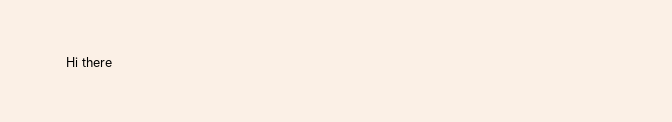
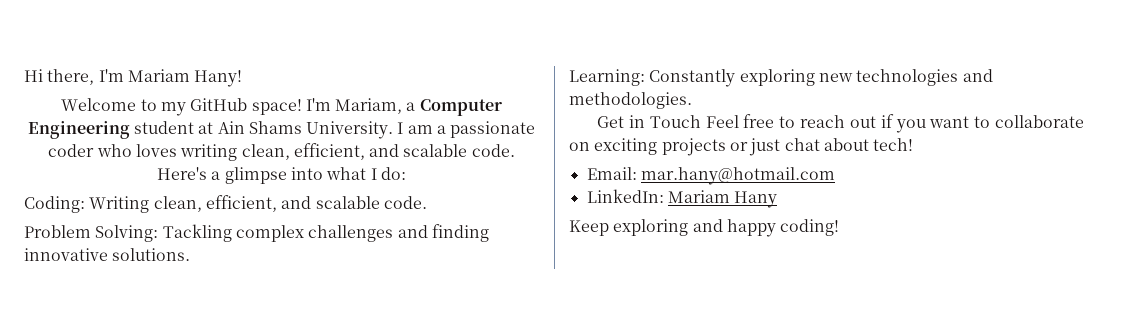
- Hi there
+ Hi there, I'm Mariam Hany!
+ Welcome to my GitHub space! I'm Mariam, a Computer Engineering student at Ain Shams University. I am a passionate coder who loves writing clean, efficient, and scalable code. Here's a glimpse into what I do:
+ Coding: Writing clean, efficient, and scalable code.
+ Problem Solving: Tackling complex challenges and finding innovative solutions.
+ Learning: Constantly exploring new technologies and methodologies.
+ Get in Touch Feel free to reach out if you want to collaborate on exciting projects or just chat about tech!
+ Email: mar.hany@hotmail.com
+ LinkedIn: Mariam Hany
+ Keep exploring and happy coding!

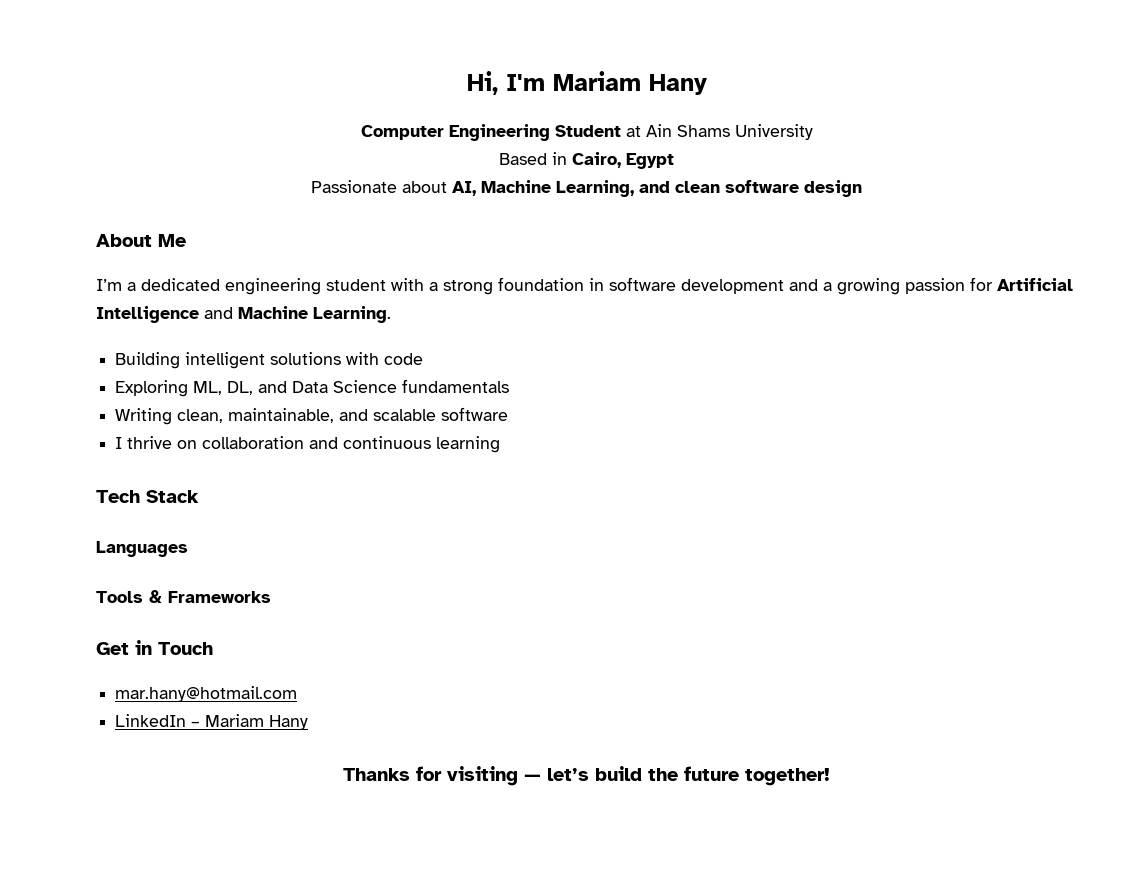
- Hi there, I'm Mariam Hany!
- Welcome to my GitHub space! I'm Mariam, a Computer Engineering student at Ain Shams University. I am a passionate coder who loves writing clean, efficient, and scalable code. Here's a glimpse into what I do:
- Coding: Writing clean, efficient, and scalable code.
- Problem Solving: Tackling complex challenges and finding innovative solutions.
- Learning: Constantly exploring new technologies and methodologies.
- Get in Touch Feel free to reach out if you want to collaborate on exciting projects or just chat about tech!
- Email: mar.hany@hotmail.com
+ Hi, I'm Mariam Hany
+ Computer Engineering Student at Ain Shams University
+ Based in Cairo, Egypt
+ Passionate about AI, Machine Learning, and clean software design
+ About Me
+ I’m a dedicated engineering student with a strong foundation in software development and a growing passion for Artificial Intelligence and Machine Learning.
+ Building intelligent solutions with code
+ Exploring ML, DL, and Data Science fundamentals
+ Writing clean, maintainable, and scalable software
+ I thrive on collaboration and continuous learning
+ Tech Stack
+ Languages
+ Tools & Frameworks
+ Get in Touch
+ mar.hany@hotmail.com
- LinkedIn: Mariam Hany
- Keep exploring and happy coding!
+ LinkedIn – Mariam Hany
+ Thanks for visiting — let’s build the future together!

